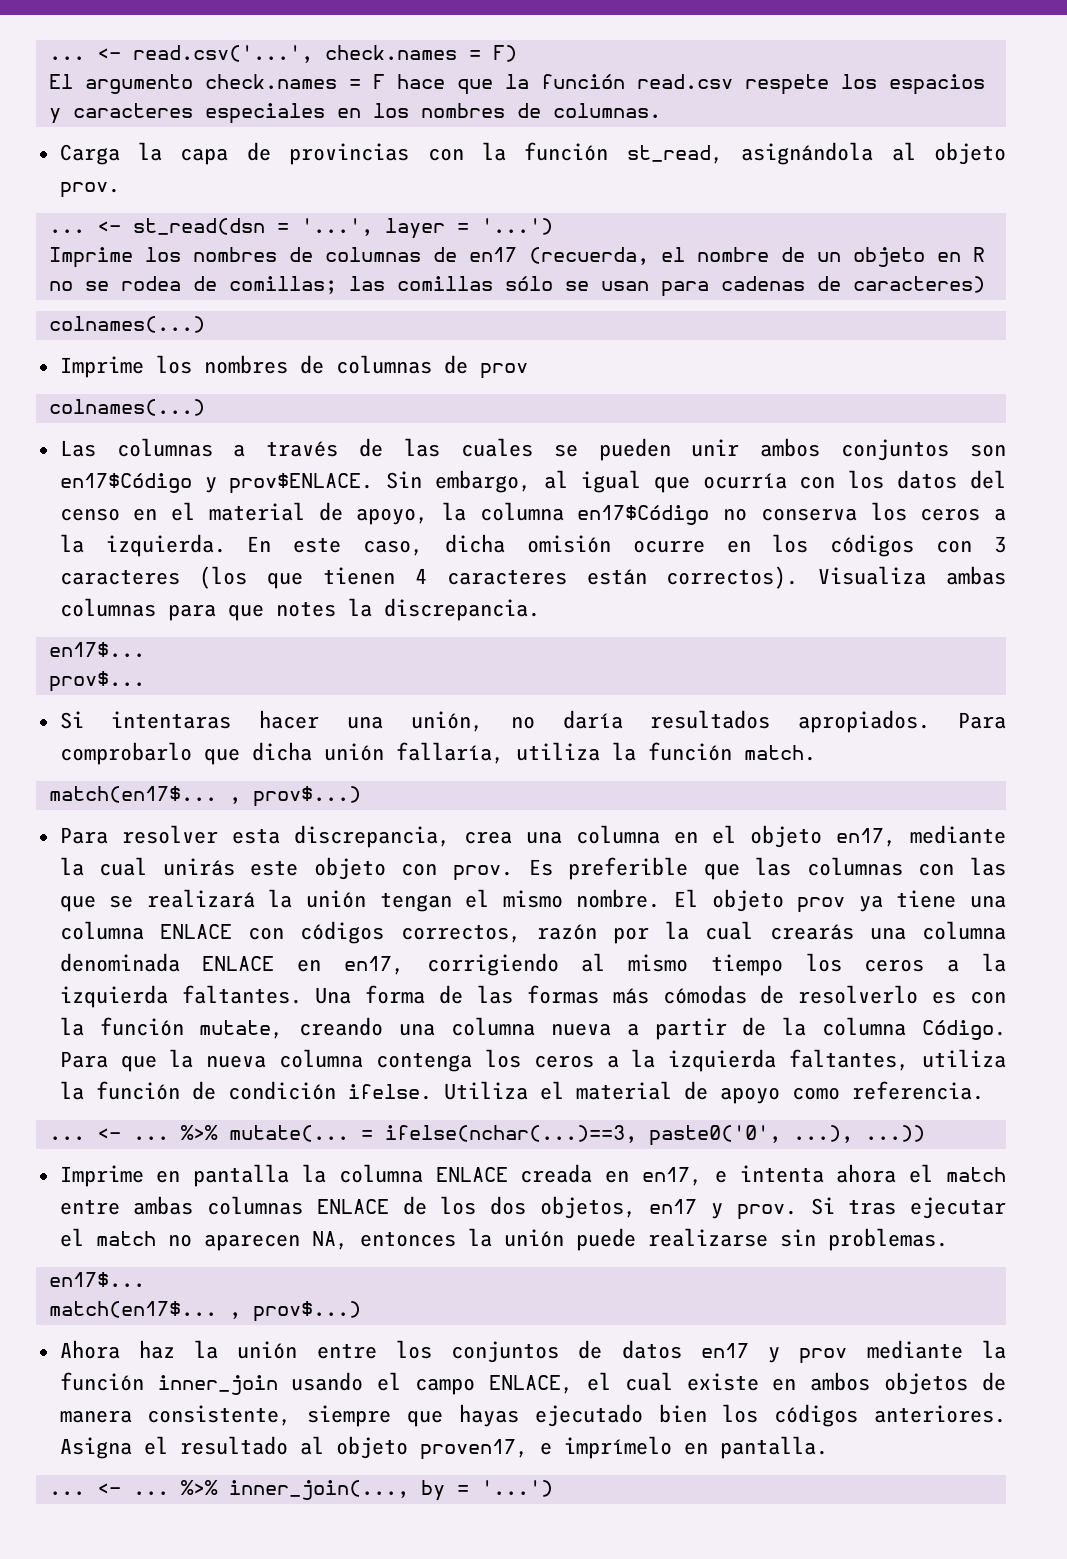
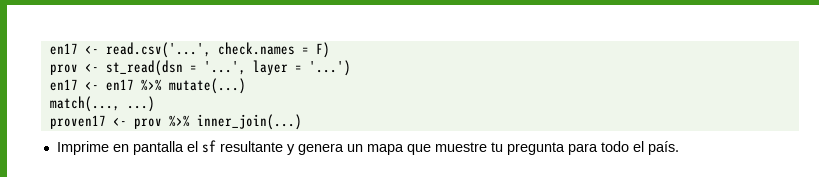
- ... <- read.csv('...', check.names = F)
+ en17 <- read.csv('...', check.names = F)
- El argumento check.names = F hace que la función read.csv respete los espacios y caracteres especiales en los nombres de columnas.
- Carga la capa de provincias con la función st_read, asignándola al objeto prov.
- ... <- st_read(dsn = '...', layer = '...')
+ prov <- st_read(dsn = '...', layer = '...')
- Imprime los nombres de columnas de en17 (recuerda, el nombre de un objeto en R no se rodea de comillas; las comillas sólo se usan para cadenas de caracteres)
- colnames(...)
- Imprime los nombres de columnas de prov
- colnames(...)
- Las columnas a través de las cuales se pueden unir ambos conjuntos son en17$Código y prov$ENLACE. Sin embargo, al igual que ocurría con los datos del censo en el material de apoyo, la columna en17$Código no conserva los ceros a la izquierda. En este caso, dicha omisión ocurre en los códigos con 3 caracteres (los que tienen 4 caracteres están correctos). Visualiza ambas columnas para que notes la discrepancia.
- en17$...
- prov$...
- Si intentaras hacer una unión, no daría resultados apropiados. Para comprobarlo que dicha unión fallaría, utiliza la función match.
- match(en17$... , prov$...)
- Para resolver esta discrepancia, crea una columna en el objeto en17, mediante la cual unirás este objeto con prov. Es preferible que las columnas con las que se realizará la unión tengan el mismo nombre. El objeto prov ya tiene una columna ENLACE con códigos correctos, razón por la cual crearás una columna denominada ENLACE en en17, corrigiendo al mismo tiempo los ceros a la izquierda faltantes. Una forma de las formas más cómodas de resolverlo es con la función mutate, creando una columna nueva a partir de la columna Código. Para que la nueva columna contenga los ceros a la izquierda faltantes, utiliza la función de condición ifelse. Utiliza el material de apoyo como referencia.
- ... <- ... %>% mutate(... = ifelse(nchar(...)==3, paste0('0', ...), ...))
- Imprime en pantalla la columna ENLACE creada en en17, e intenta ahora el match entre ambas columnas ENLACE de los dos objetos, en17 y prov. Si tras ejecutar el match no aparecen NA, entonces la unión puede realizarse sin problemas.
- en17$...
- match(en17$... , prov$...)
- Ahora haz la unión entre los conjuntos de datos en17 y prov mediante la función inner_join usando el campo ENLACE, el cual existe en ambos objetos de manera consistente, siempre que hayas ejecutado bien los códigos anteriores. Asigna el resultado al objeto proven17, e imprímelo en pantalla.
- ... <- ... %>% inner_join(..., by = '...')
+ en17 <- en17 %>% mutate(...)
+ match(..., ...)
+ proven17 <- prov %>% inner_join(...)
+ Imprime en pantalla el sf resultante y genera un mapa que muestre tu pregunta para todo el país.

